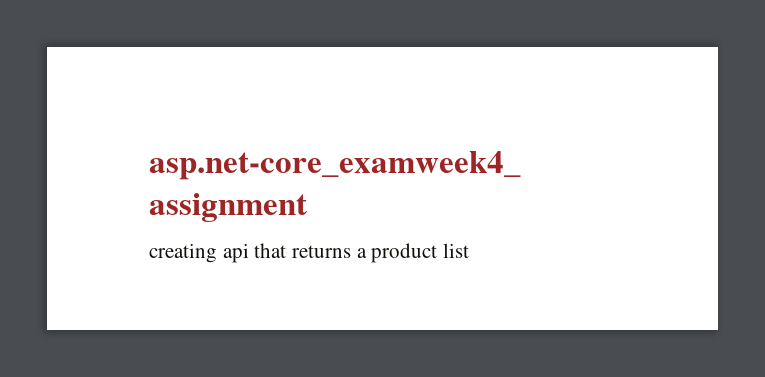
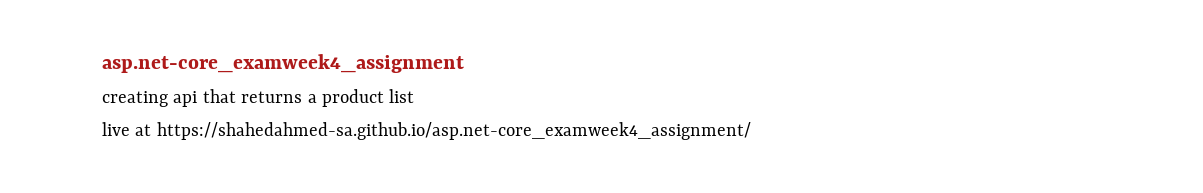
+ live at https://shahedahmed-sa.github.io/asp.net-core_examweek4_assignment/

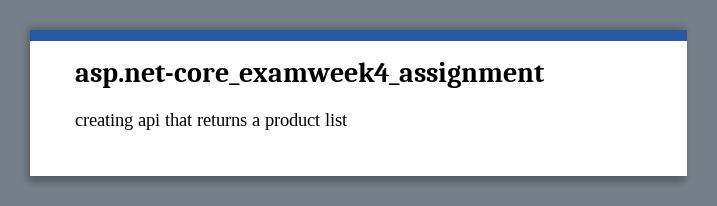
- live at https://shahedahmed-sa.github.io/asp.net-core_examweek4_assignment/

